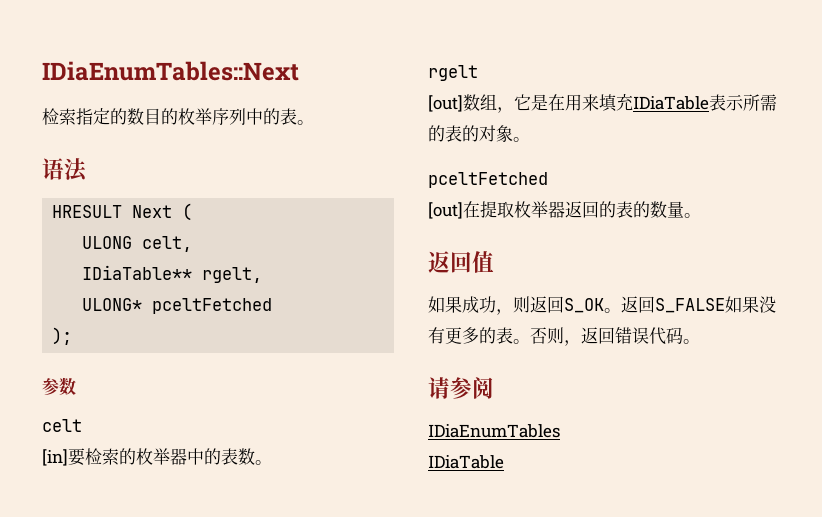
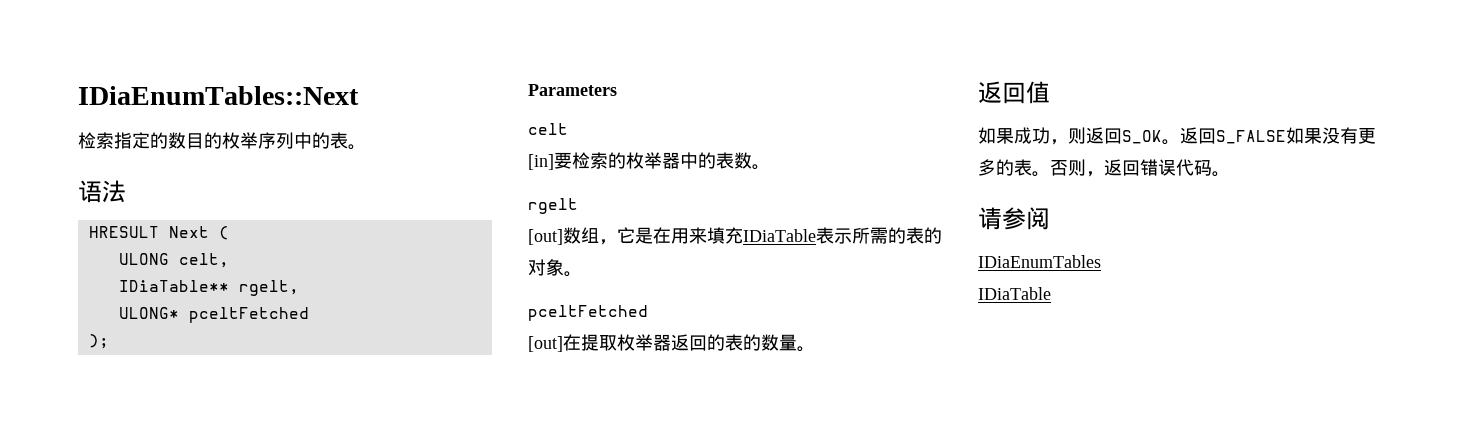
- 参数
+ Parameters

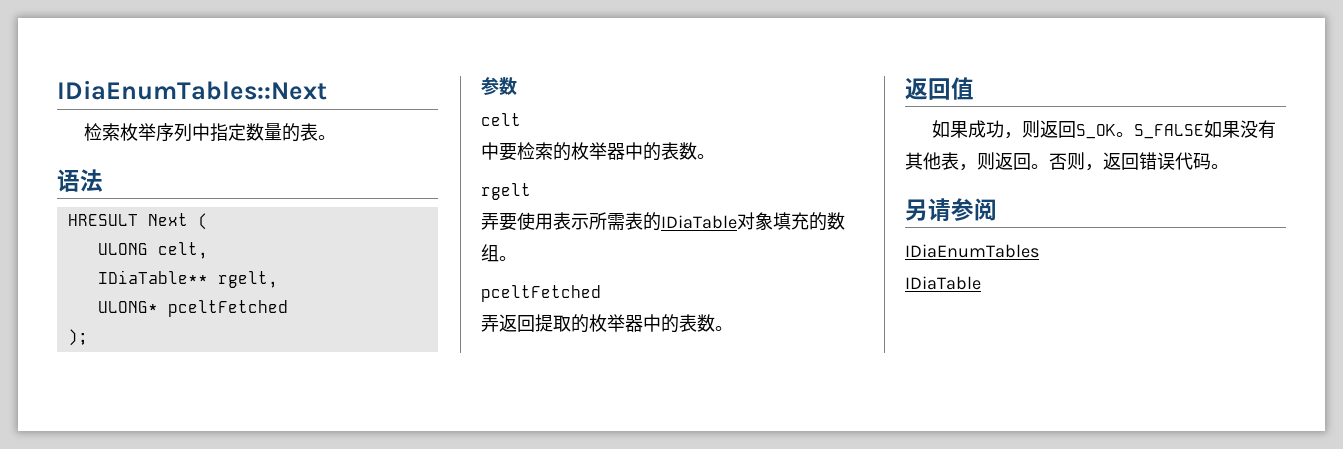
- 检索指定的数目的枚举序列中的表。
+ 检索枚举序列中指定数量的表。
- Parameters
+ 参数
- [in]要检索的枚举器中的表数。
+ 中要检索的枚举器中的表数。
- [out]数组，它是在用来填充IDiaTable表示所需的表的对象。
+ 弄要使用表示所需表的IDiaTable对象填充的数组。
  pceltFetched
- [out]在提取枚举器返回的表的数量。
+ 弄返回提取的枚举器中的表数。
- 返回S_FALSE如果没有更多的表。
+ S_FALSE如果没有其他表，则返回。
- 请参阅
+ 另请参阅

